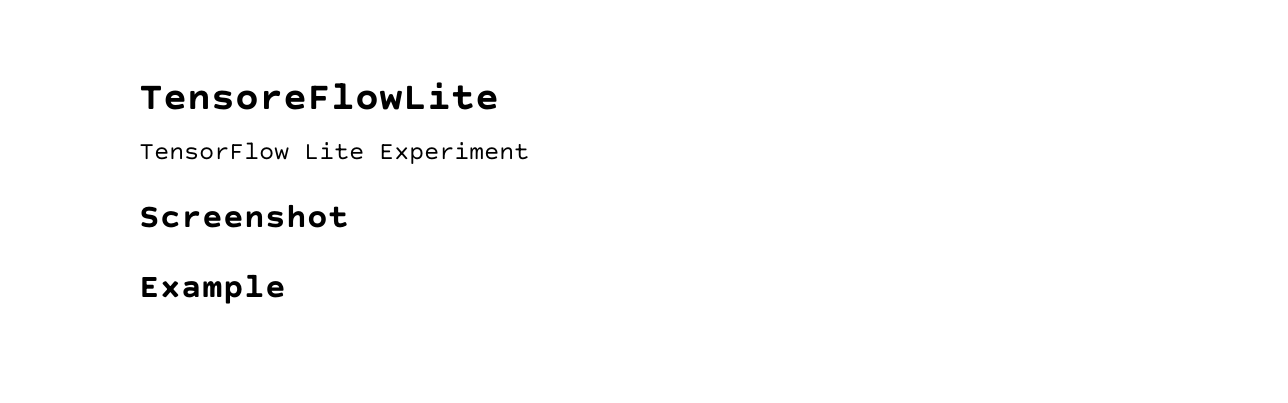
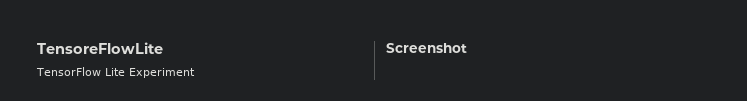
- Example

